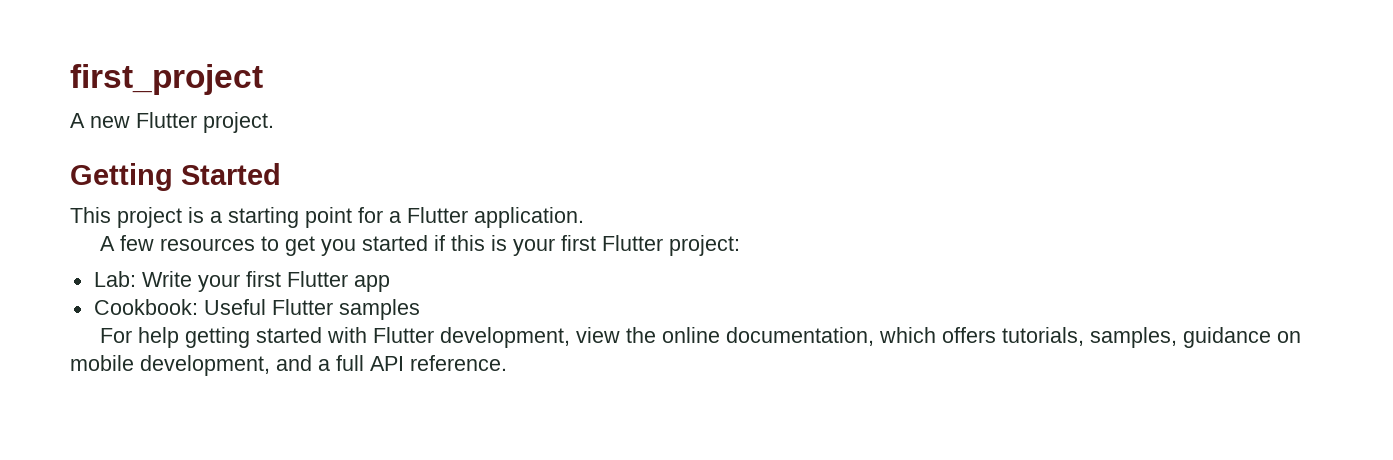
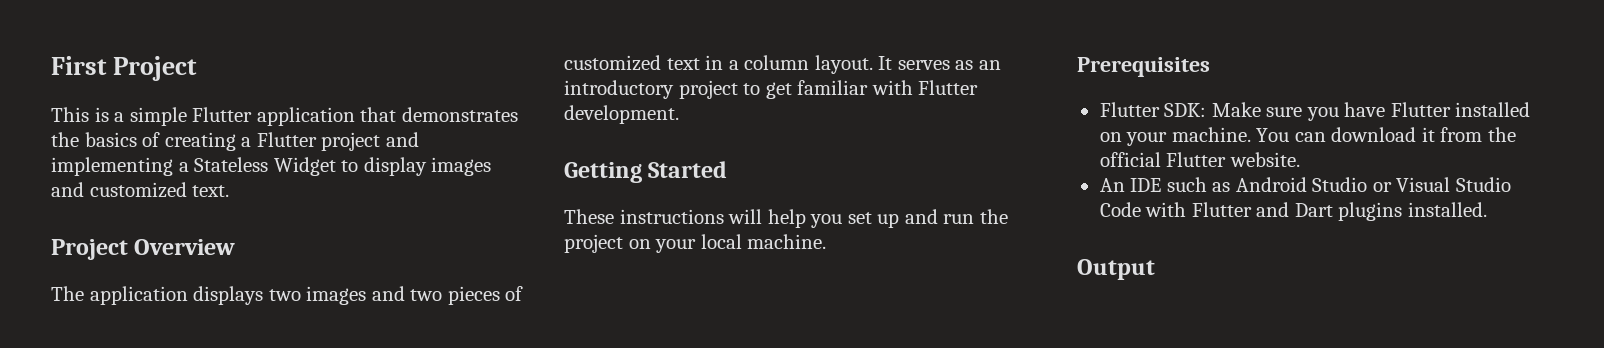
- first_project
- A new Flutter project.
+ First Project
+ This is a simple Flutter application that demonstrates the basics of creating a Flutter project and implementing a Stateless Widget to display images and customized text.
+ Project Overview
+ The application displays two images and two pieces of customized text in a column layout. It serves as an introductory project to get familiar with Flutter development.
  Getting Started
- This project is a starting point for a Flutter application.
- A few resources to get you started if this is your first Flutter project:
- Lab: Write your first Flutter app
- Cookbook: Useful Flutter samples
- For help getting started with Flutter development, view the online documentation, which offers tutorials, samples, guidance on mobile development, and a full API reference.
+ These instructions will help you set up and run the project on your local machine.
+ Prerequisites
+ Flutter SDK: Make sure you have Flutter installed on your machine. You can download it from the official Flutter website.
+ An IDE such as Android Studio or Visual Studio Code with Flutter and Dart plugins installed.
+ Output

